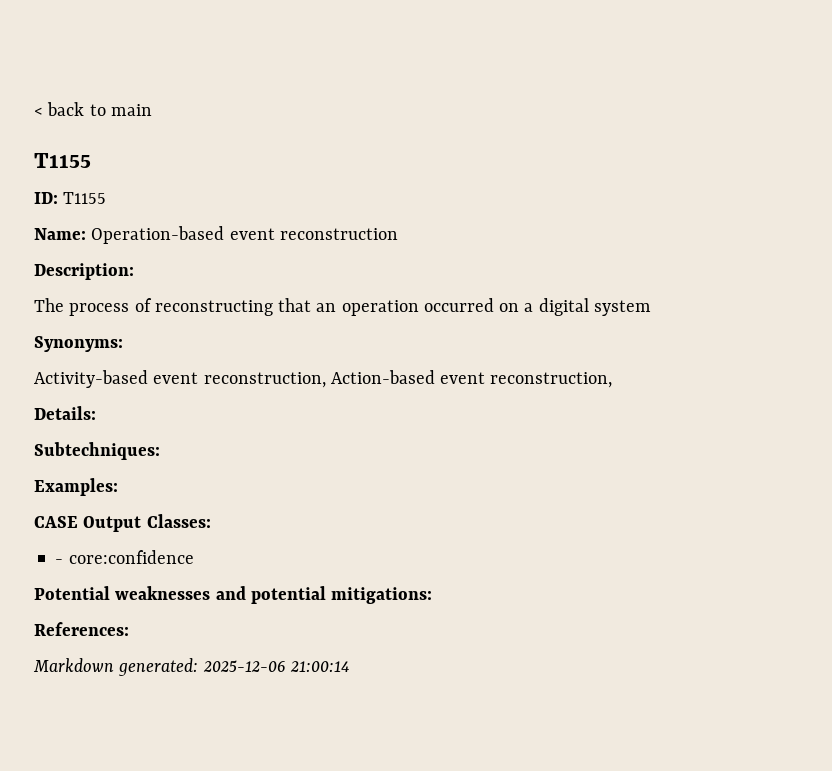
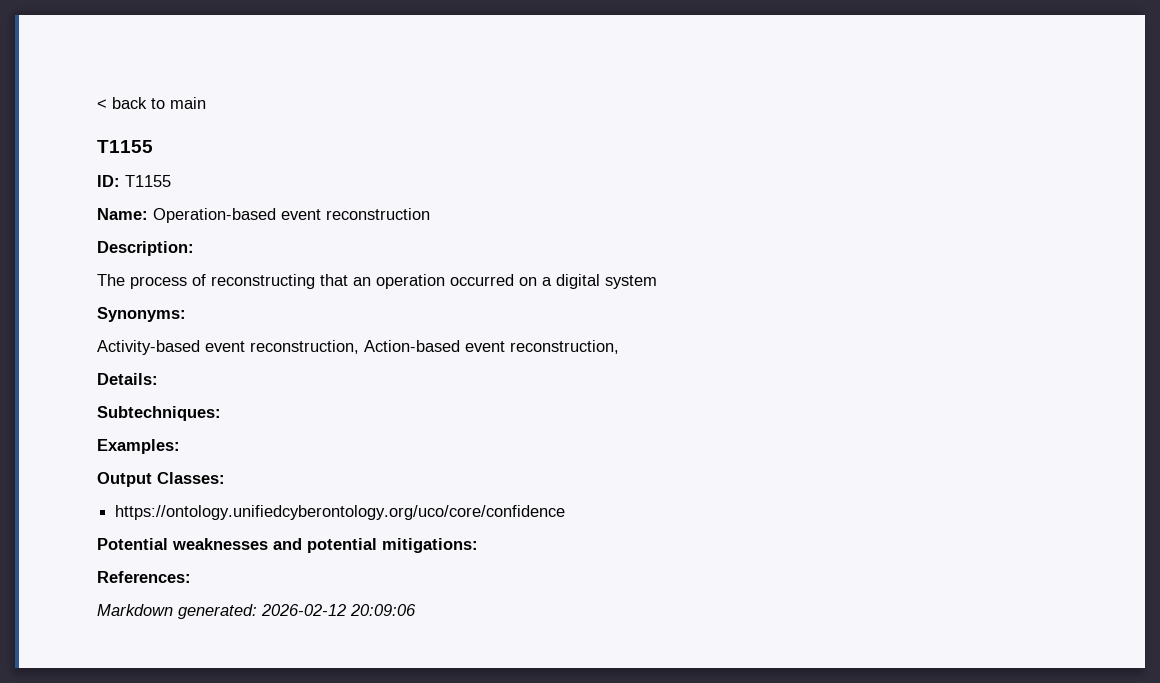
- CASE Output Classes:
+ Output Classes:
- - core:confidence
+ https://ontology.unifiedcyberontology.org/uco/core/confidence
- Markdown generated: 2025-12-06 21:00:14
+ Markdown generated: 2026-02-12 20:09:06

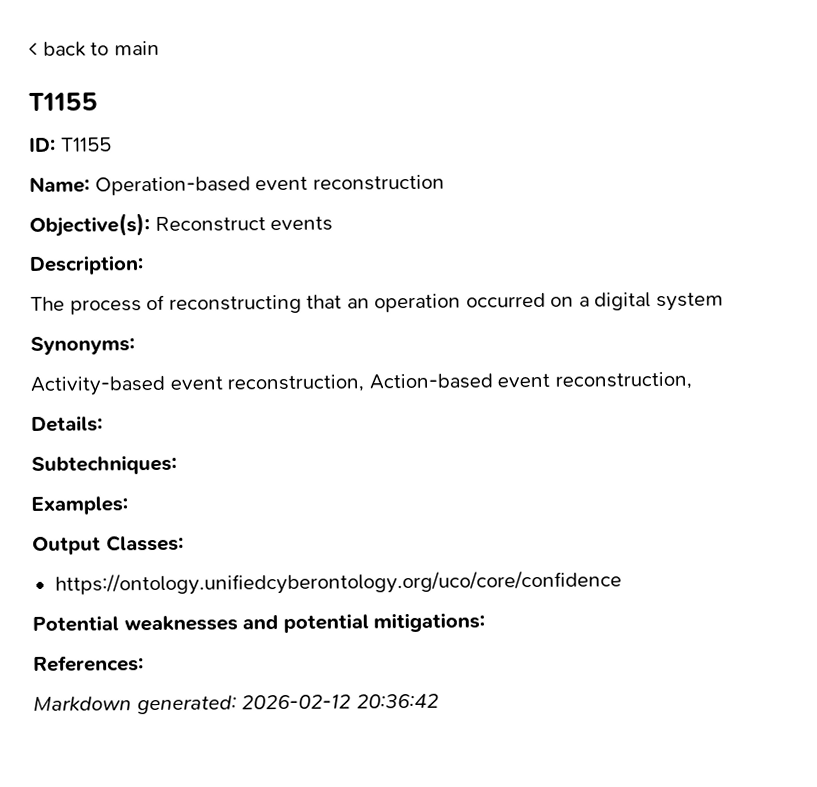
+ Objective(s): Reconstruct events
- Markdown generated: 2026-02-12 20:09:06
+ Markdown generated: 2026-02-12 20:36:42

